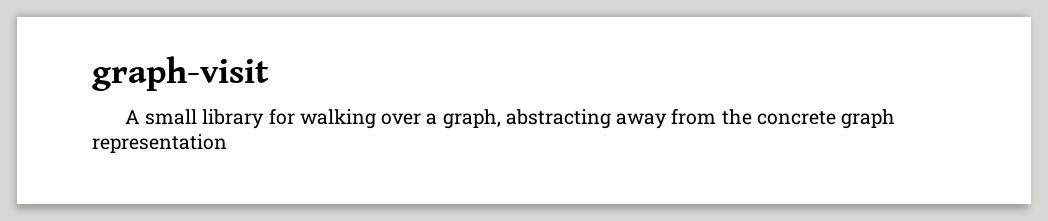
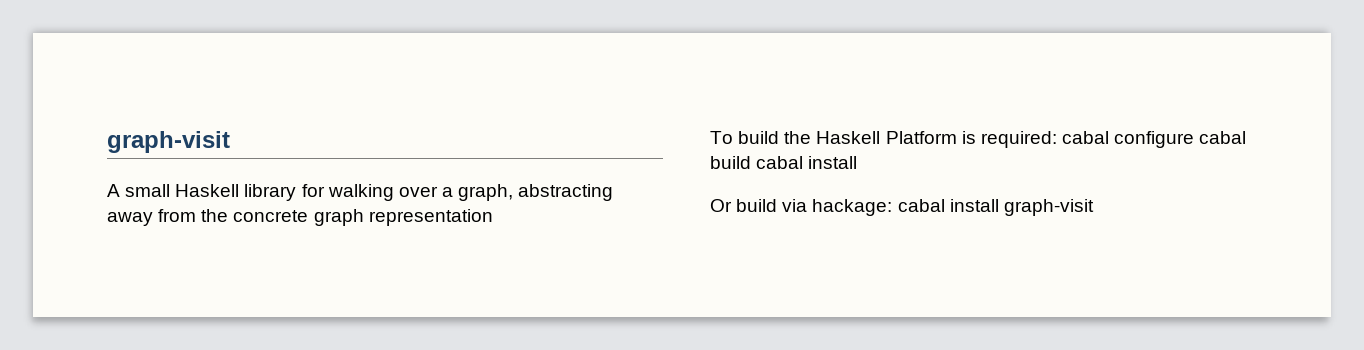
- A small library for walking over a graph, abstracting away from the concrete graph representation
+ A small Haskell library for walking over a graph, abstracting away from the concrete graph representation
+ To build the Haskell Platform is required: cabal configure cabal build cabal install
+ Or build via hackage: cabal install graph-visit

